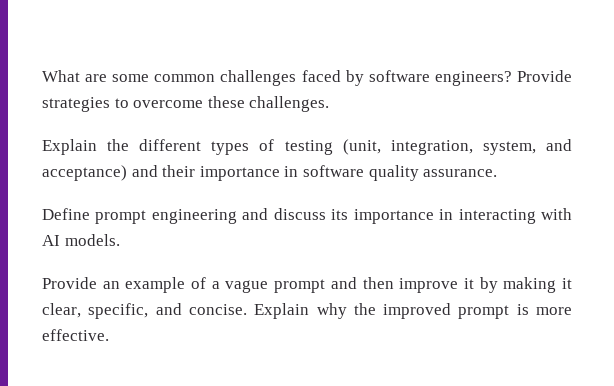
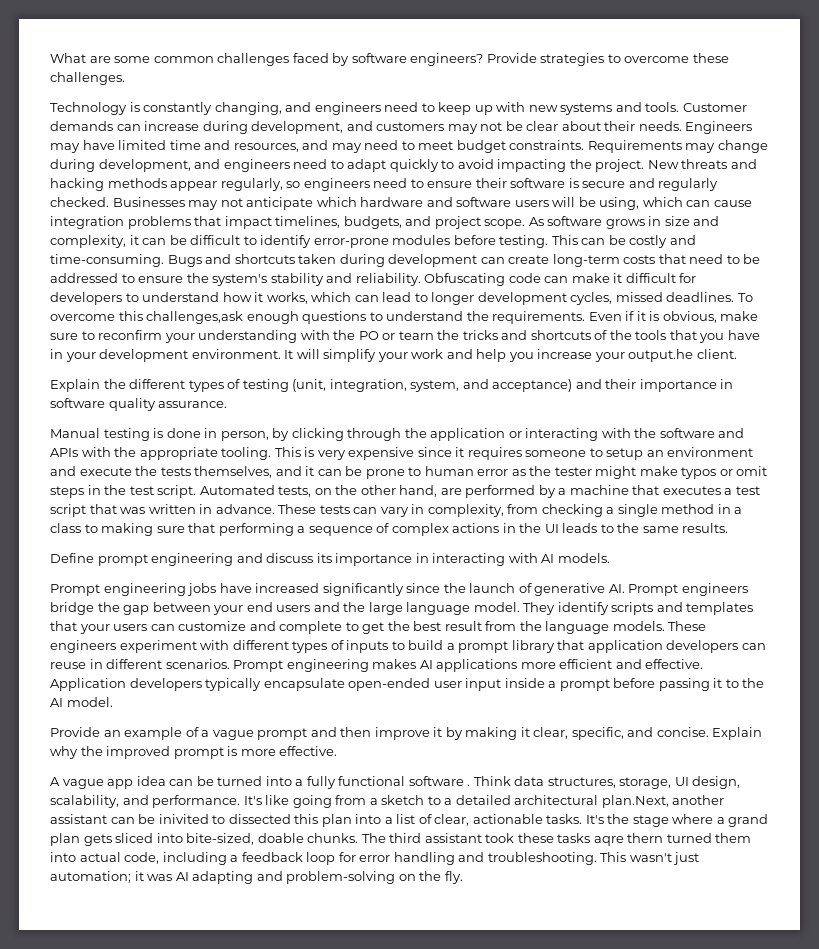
+ Technology is constantly changing, and engineers need to keep up with new systems and tools. Customer demands can increase during development, and customers may not be clear about their needs. Engineers may have limited time and resources, and may need to meet budget constraints. Requirements may change during development, and engineers need to adapt quickly to avoid impacting the project. New threats and hacking methods appear regularly, so engineers need to ensure their software is secure and regularly checked. Businesses may not anticipate which hardware and software users will be using, which can cause integration problems that impact timelines, budgets, and project scope. As software grows in size and complexity, it can be difficult to identify error-prone modules before testing. This can be costly and time-consuming. Bugs and shortcuts taken during development can create long-term costs that need to be addressed to ensure the system's stability and reliability. Obfuscating code can make it difficult for developers to understand how it works, which can lead to longer development cycles, missed deadlines. To overcome this challenges,ask enough questions to understand the requirements. Even if it is obvious, make sure to reconfirm your understanding with the PO or tearn the tricks and shortcuts of the tools that you have in your development environment. It will simplify your work and help you increase your output.he client.
+ Manual testing is done in person, by clicking through the application or interacting with the software and APIs with the appropriate tooling. This is very expensive since it requires someone to setup an environment and execute the tests themselves, and it can be prone to human error as the tester might make typos or omit steps in the test script. Automated tests, on the other hand, are performed by a machine that executes a test script that was written in advance. These tests can vary in complexity, from checking a single method in a class to making sure that performing a sequence of complex actions in the UI leads to the same results.
+ Prompt engineering jobs have increased significantly since the launch of generative AI. Prompt engineers bridge the gap between your end users and the large language model. They identify scripts and templates that your users can customize and complete to get the best result from the language models. These engineers experiment with different types of inputs to build a prompt library that application developers can reuse in different scenarios. Prompt engineering makes AI applications more efficient and effective. Application developers typically encapsulate open-ended user input inside a prompt before passing it to the AI model.
+ A vague app idea can be turned into a fully functional software . Think data structures, storage, UI design, scalability, and performance. It's like going from a sketch to a detailed architectural plan.Next, another assistant can be inivited to dissected this plan into a list of clear, actionable tasks. It's the stage where a grand plan gets sliced into bite-sized, doable chunks. The third assistant took these tasks aqre thern turned them into actual code, including a feedback loop for error handling and troubleshooting. This wasn't just automation; it was AI adapting and problem-solving on the fly.

